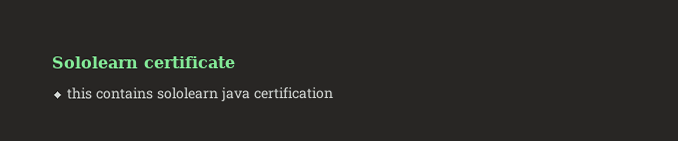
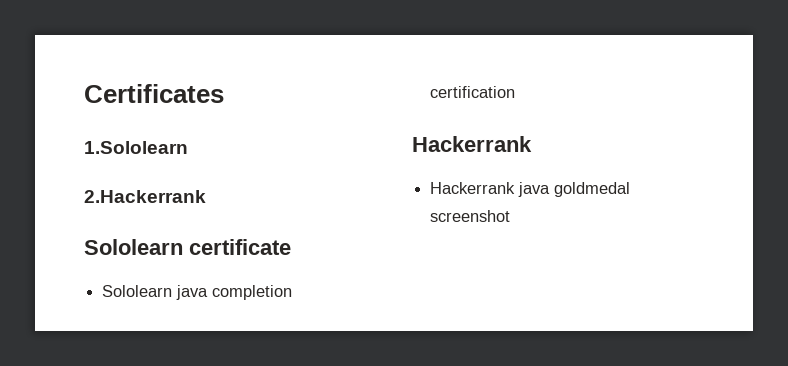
+ Certificates
+ 1.Sololearn
+ 2.Hackerrank
- this contains sololearn java certification
+ Sololearn java completion certification
+ Hackerrank
+ Hackerrank java goldmedal screenshot

